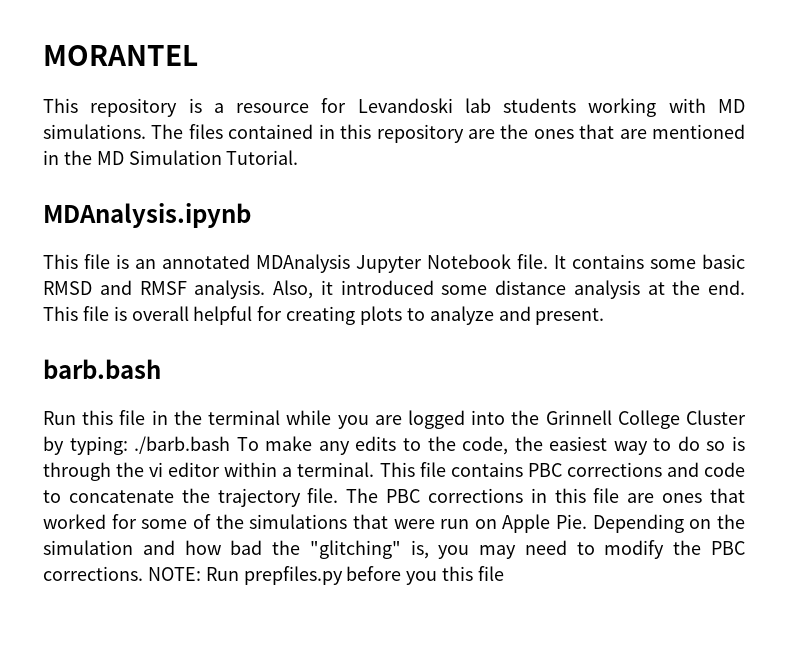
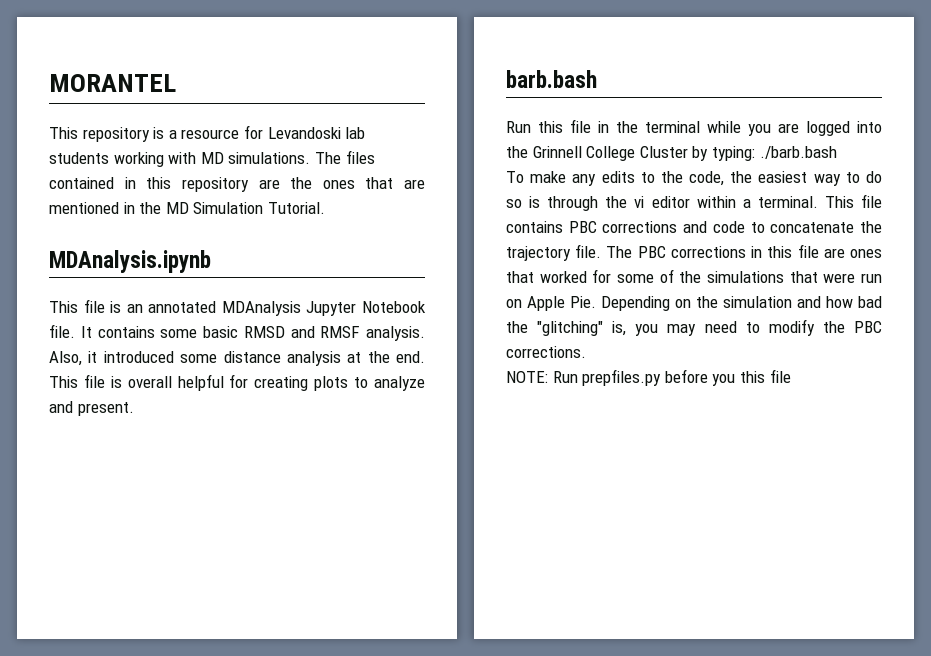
- Run this file in the terminal while you are logged into the Grinnell College Cluster by typing: ./barb.bash To make any edits to the code, the easiest way to do so is through the vi editor within a terminal.
+ Run this file in the terminal while you are logged into the Grinnell College Cluster by typing: ./barb.bash
+ To make any edits to the code, the easiest way to do so is through the vi editor within a terminal.
- The PBC corrections in this file are ones that worked for some of the simulations that were run on Apple Pie. Depending on the simulation and how bad the "glitching" is, you may need to modify the PBC corrections. NOTE: Run prepfiles.py before you this file
+ The PBC corrections in this file are ones that worked for some of the simulations that were run on Apple Pie. Depending on the simulation and how bad the "glitching" is, you may need to modify the PBC corrections.
+ NOTE: Run prepfiles.py before you this file

